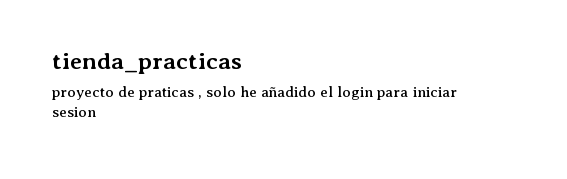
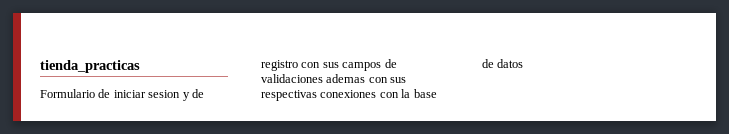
- proyecto de praticas , solo he añadido el login para iniciar sesion
+ Formulario de iniciar sesion y de registro con sus campos de validaciones ademas con sus respectivas conexiones con la base de datos

